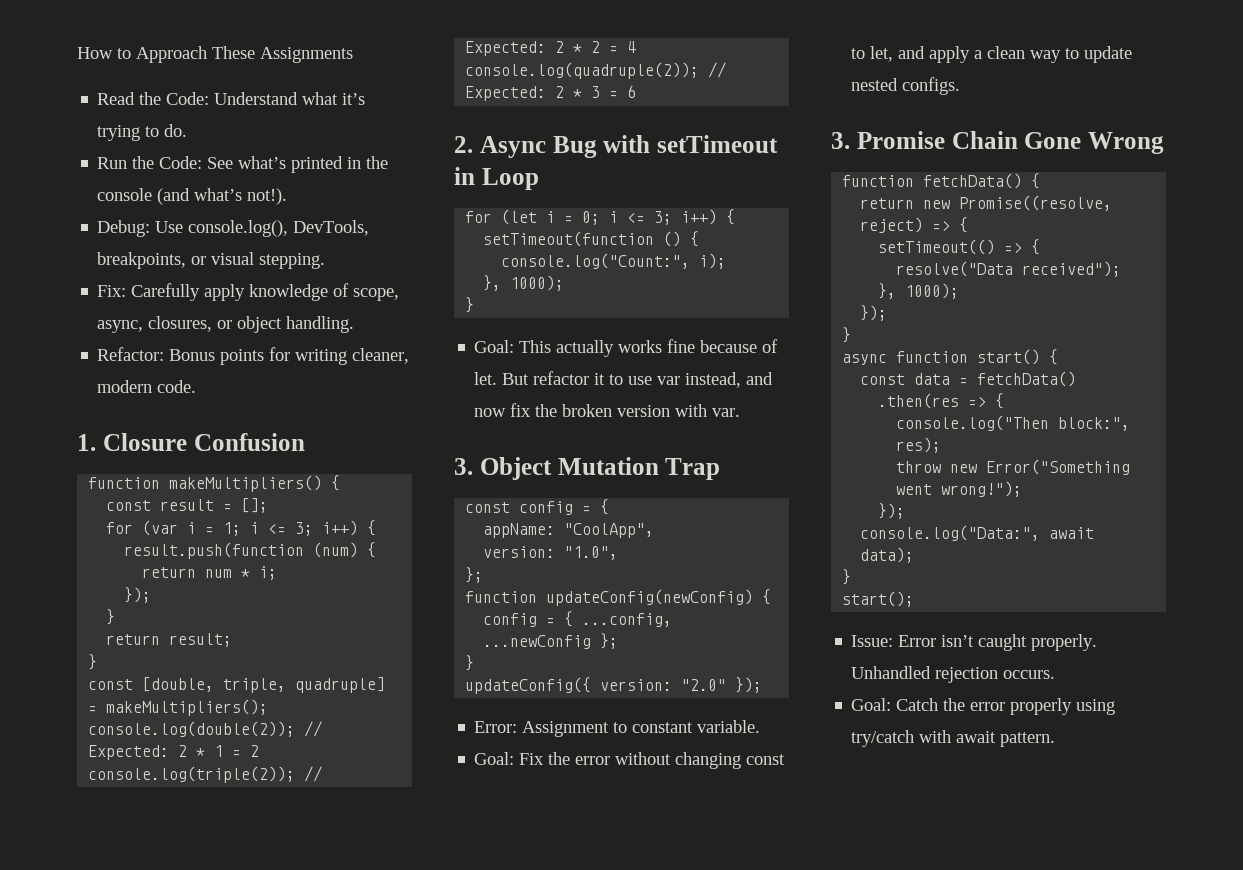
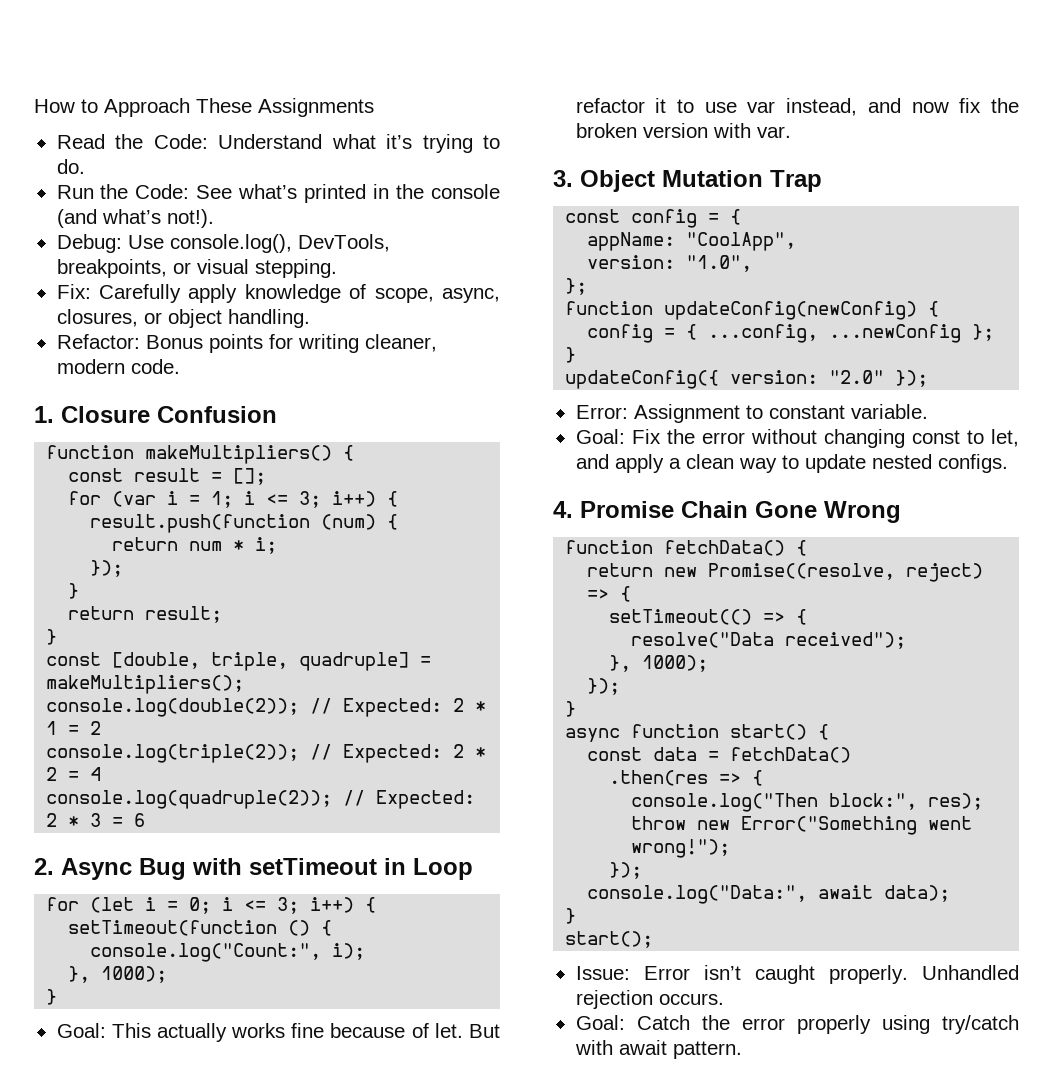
- 3. Promise Chain Gone Wrong
+ 4. Promise Chain Gone Wrong

